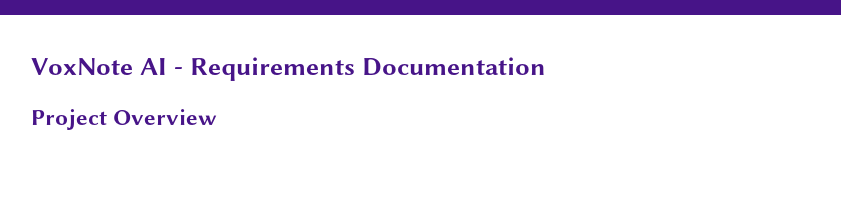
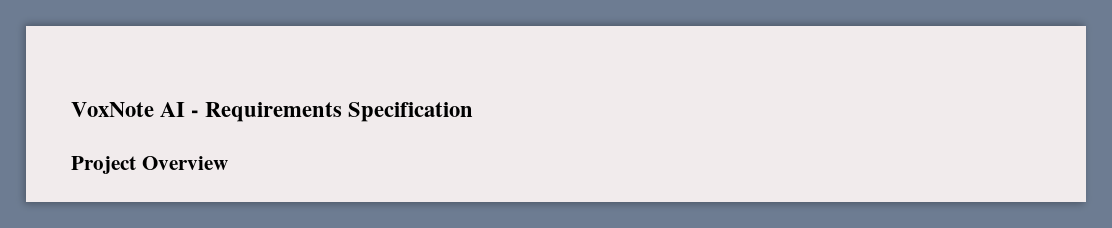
- VoxNote AI - Requirements Documentation
+ VoxNote AI - Requirements Specification

